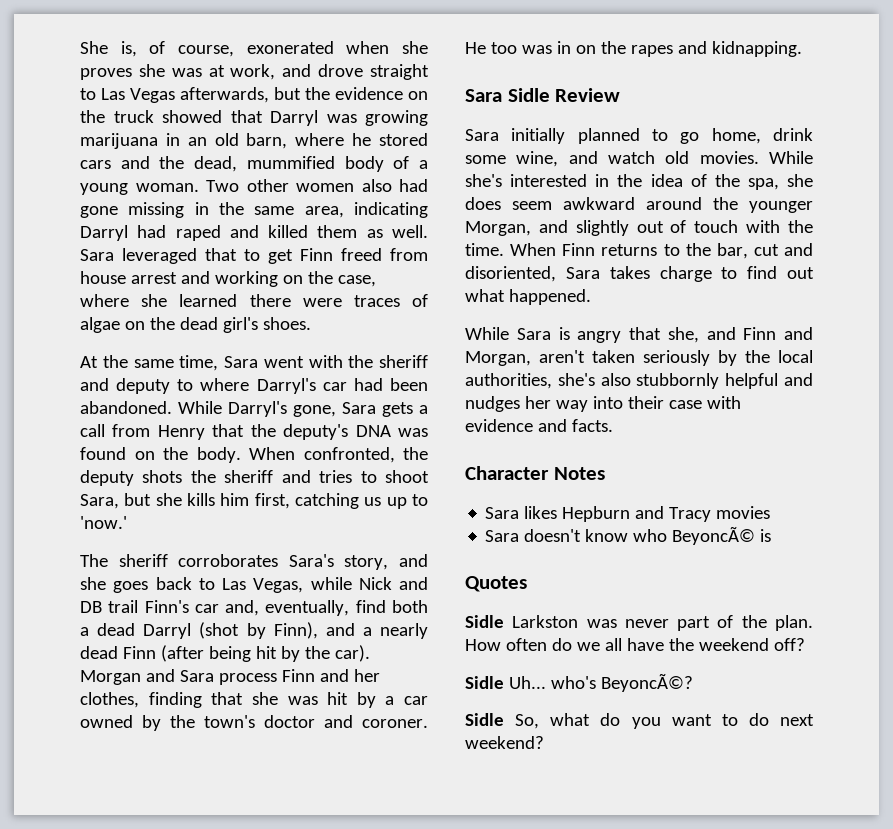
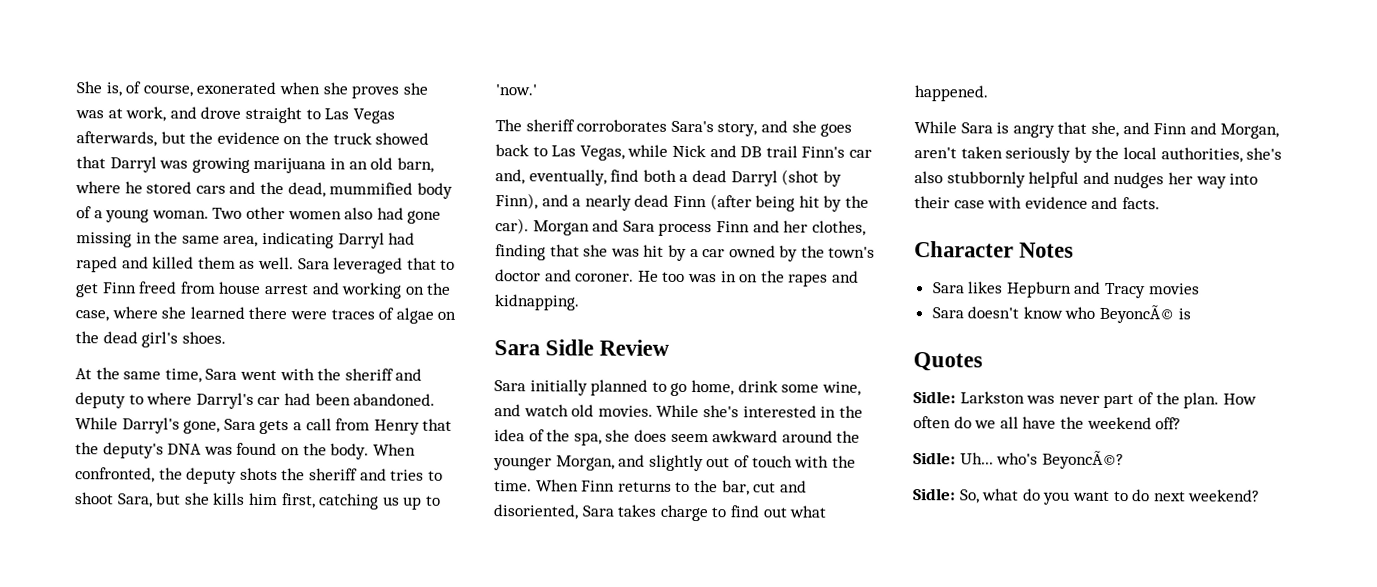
- Sidle Larkston was never part of the plan.
+ Sidle: Larkston was never part of the plan.
- Sidle Uh... who's BeyoncÃ©?
+ Sidle: Uh... who's BeyoncÃ©?
- Sidle So, what do you want to do next weekend?
+ Sidle: So, what do you want to do next weekend?

